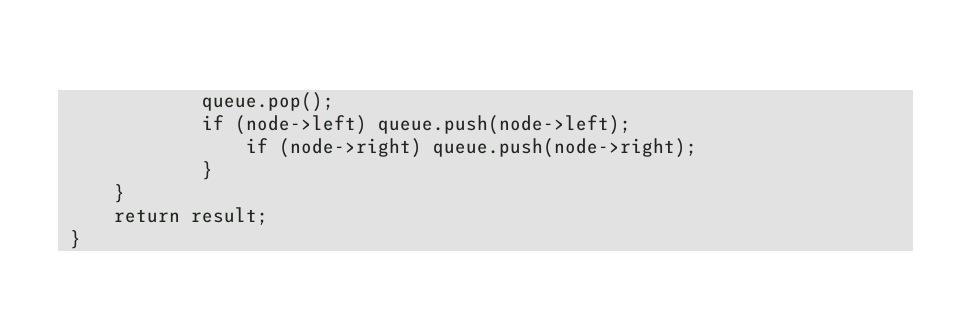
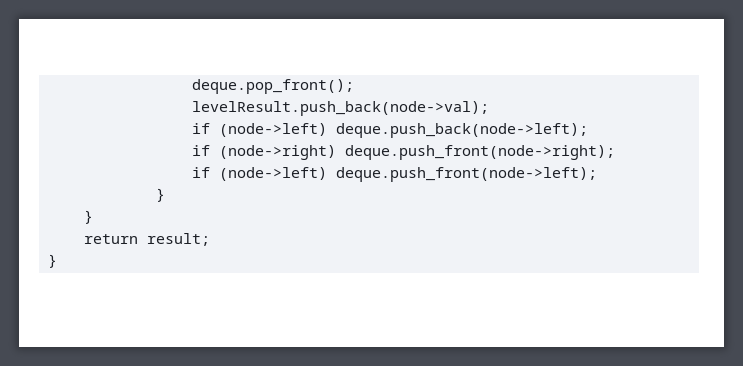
- queue.pop();
- if (node->left) queue.push(node->left);
+ deque.pop_front();
+ levelResult.push_back(node->val);
+ if (node->left) deque.push_back(node->left);
- if (node->right) queue.push(node->right);
+ if (node->right) deque.push_front(node->right);
+ if (node->left) deque.push_front(node->left);

